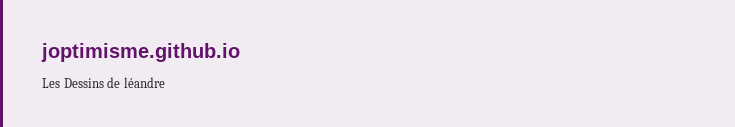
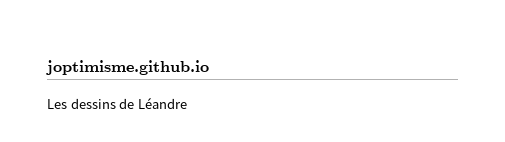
- Les Dessins de léandre
+ Les dessins de Léandre

